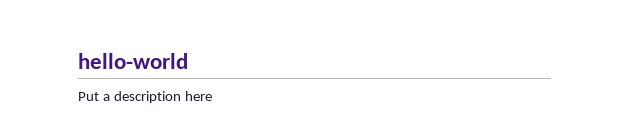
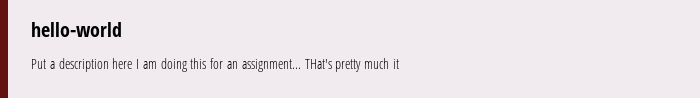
- Put a description here
+ Put a description here I am doing this for an assignment... THat's pretty much it

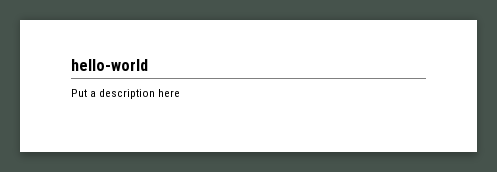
- Put a description here I am doing this for an assignment... THat's pretty much it
+ Put a description here

